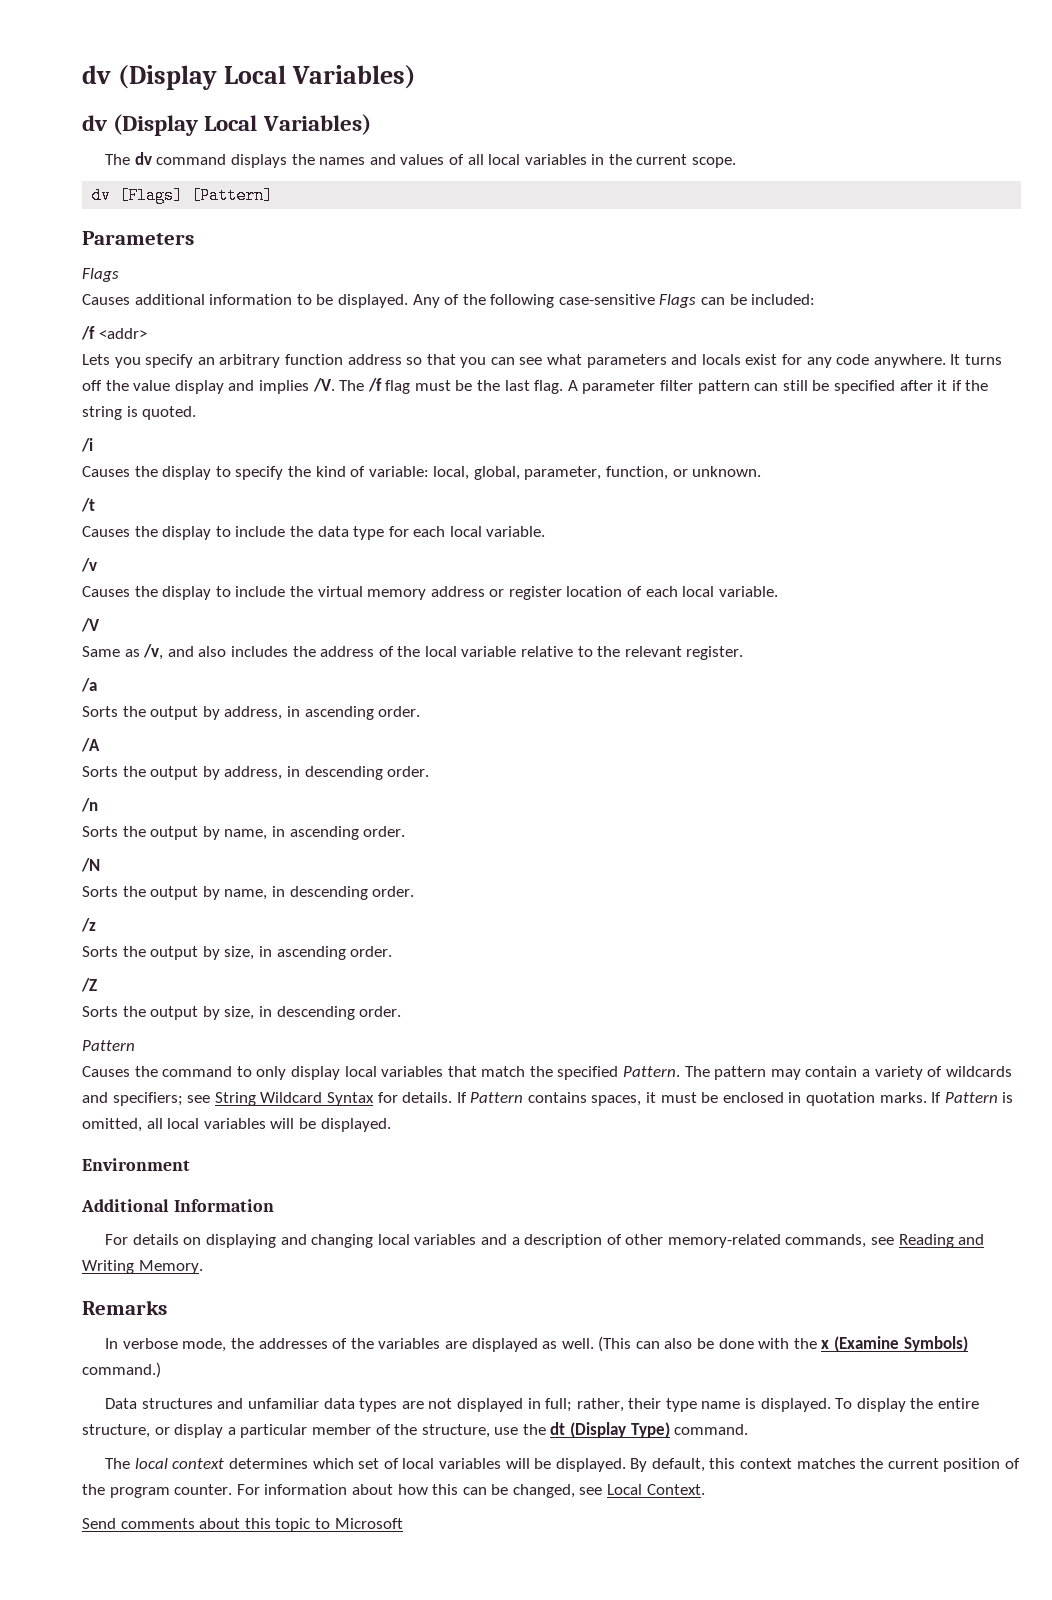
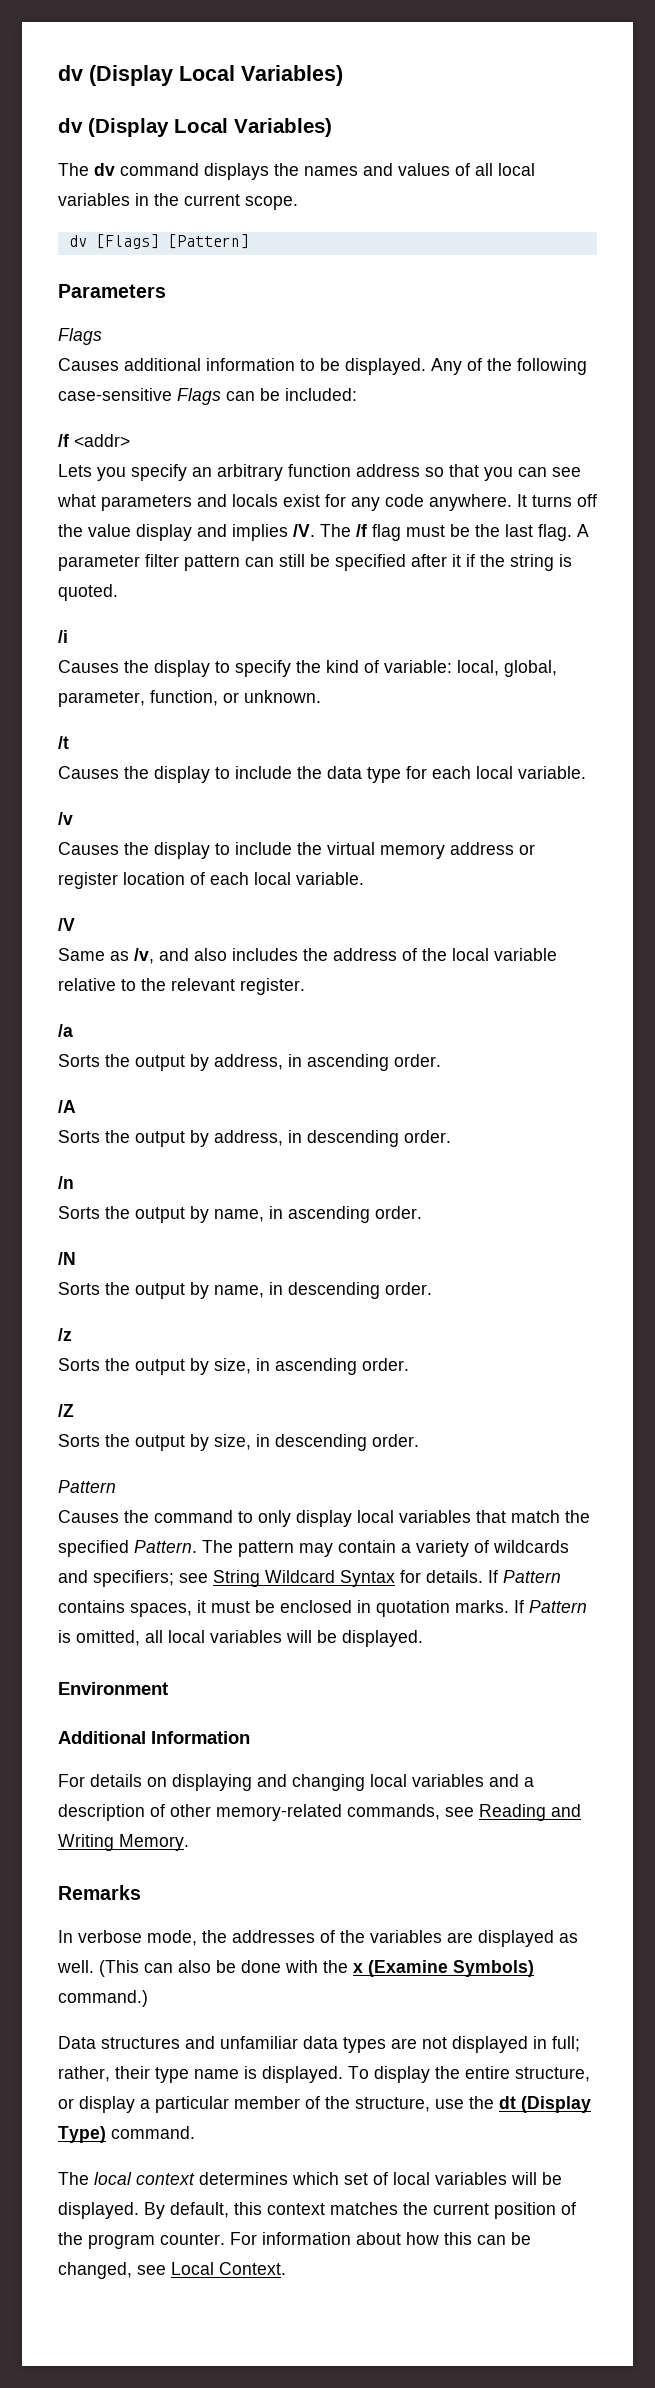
- Send comments about this topic to Microsoft

